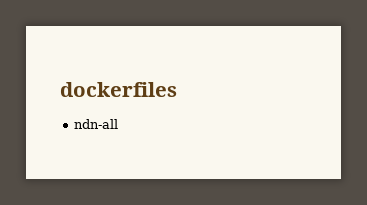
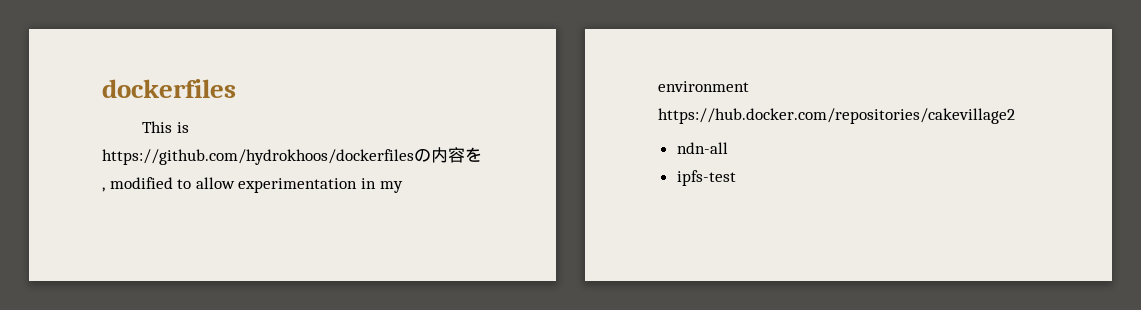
+ This is https://github.com/hydrokhoos/dockerfilesの内容を, modified to allow experimentation in my environment https://hub.docker.com/repositories/cakevillage2
+ ipfs-test

